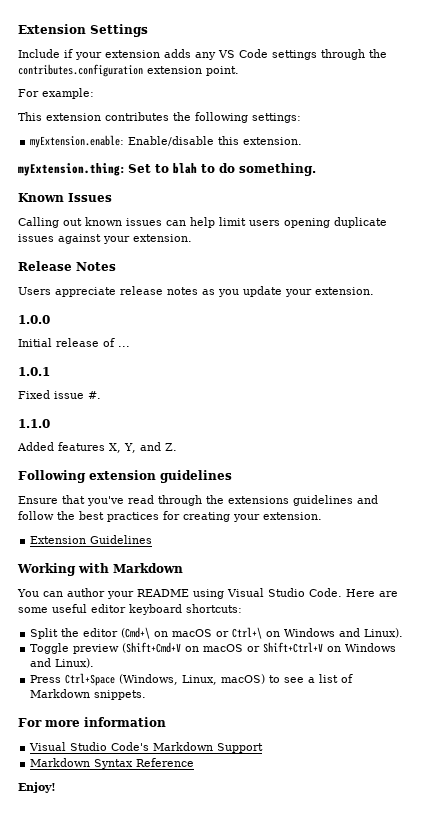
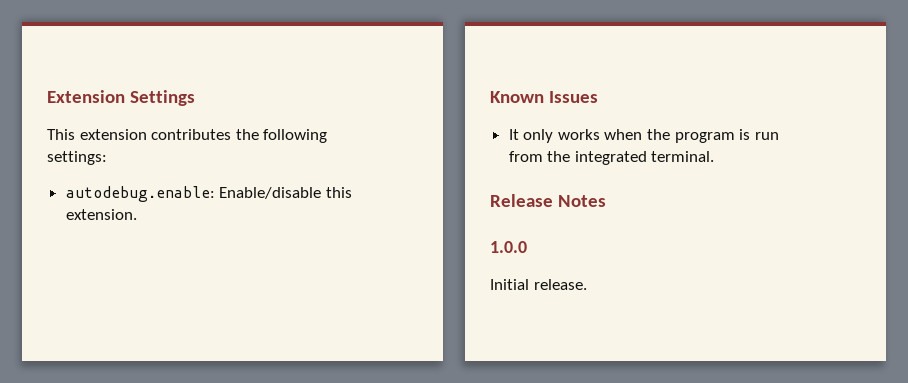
- Include if your extension adds any VS Code settings through the contributes.configuration extension point.
- For example:
- myExtension.enable: Enable/disable this extension.
+ autodebug.enable: Enable/disable this extension.
- myExtension.thing: Set to blah to do something.
  Known Issues
- Calling out known issues can help limit users opening duplicate issues against your extension.
+ It only works when the program is run from the integrated terminal.
  Release Notes
- Users appreciate release notes as you update your extension.
  1.0.0
- Initial release of ...
- 1.0.1
- Fixed issue #.
- 1.1.0
- Added features X, Y, and Z.
- Following extension guidelines
- Ensure that you've read through the extensions guidelines and follow the best practices for creating your extension.
- Extension Guidelines
- Working with Markdown
- You can author your README using Visual Studio Code. Here are some useful editor keyboard shortcuts:
- Split the editor (Cmd+\ on macOS or Ctrl+\ on Windows and Linux).
- Toggle preview (Shift+Cmd+V on macOS or Shift+Ctrl+V on Windows and Linux).
- Press Ctrl+Space (Windows, Linux, macOS) to see a list of Markdown snippets.
- For more information
- Visual Studio Code's Markdown Support
- Markdown Syntax Reference
- Enjoy!
+ Initial release.

